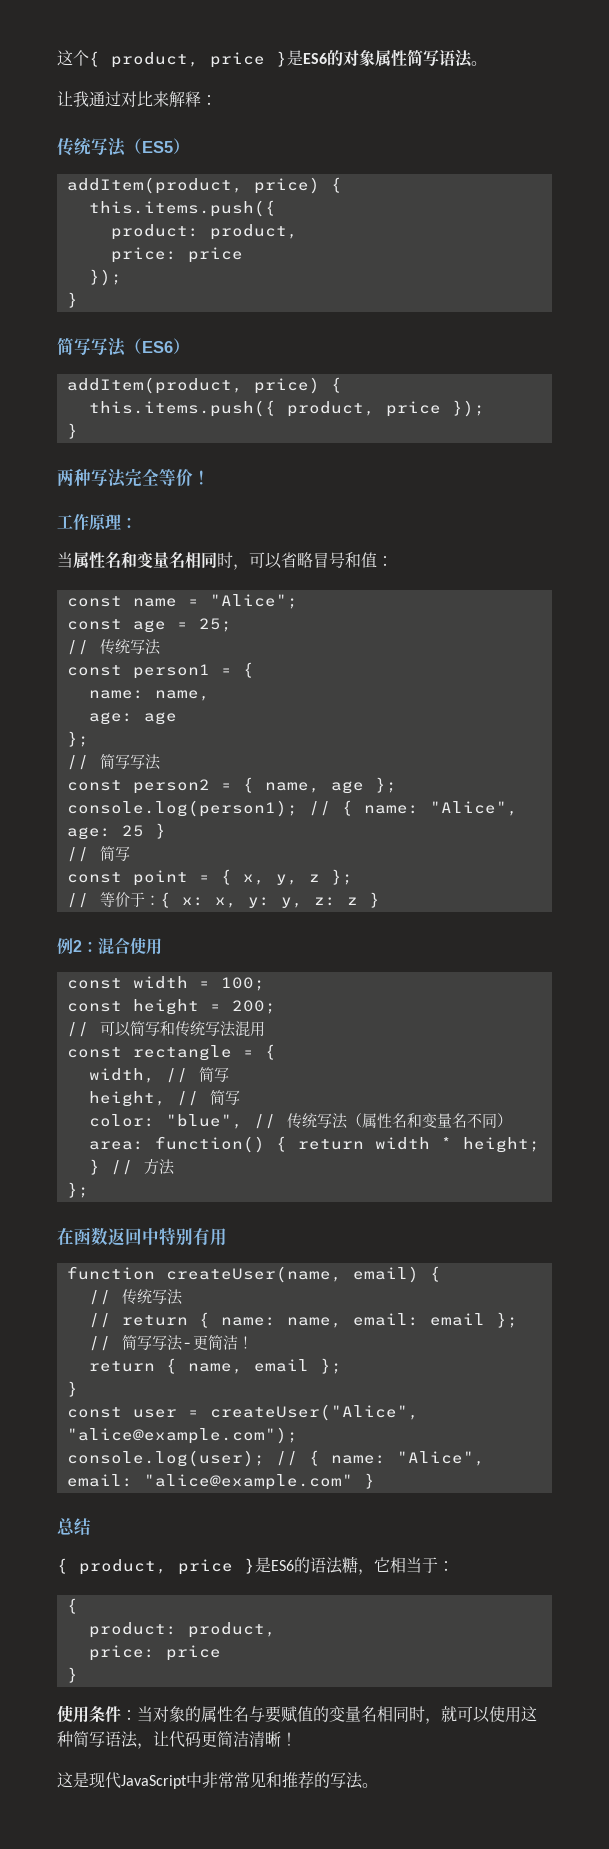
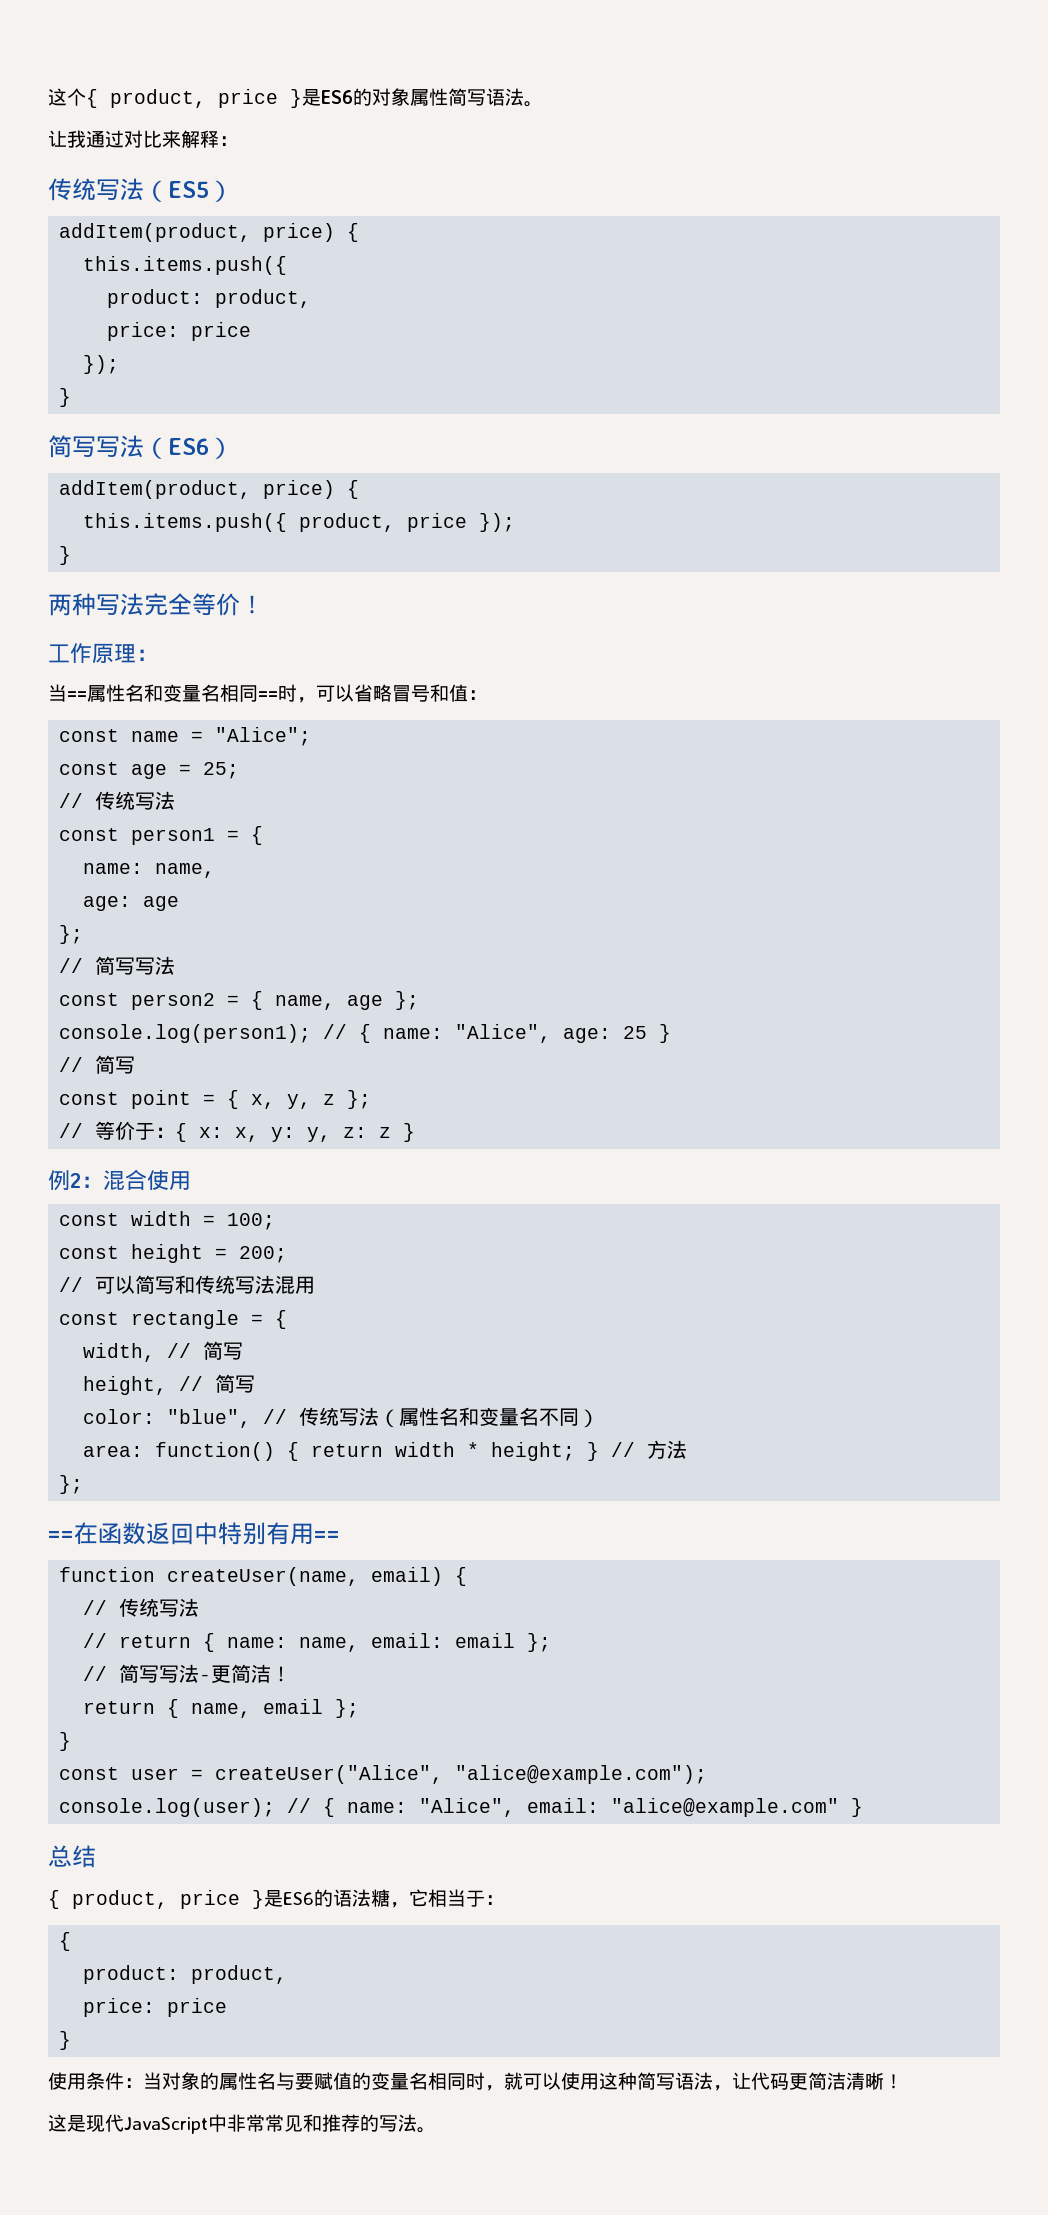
- 当属性名和变量名相同时，可以省略冒号和值：
+ 当==属性名和变量名相同==时，可以省略冒号和值：
- 在函数返回中特别有用
+ ==在函数返回中特别有用==

